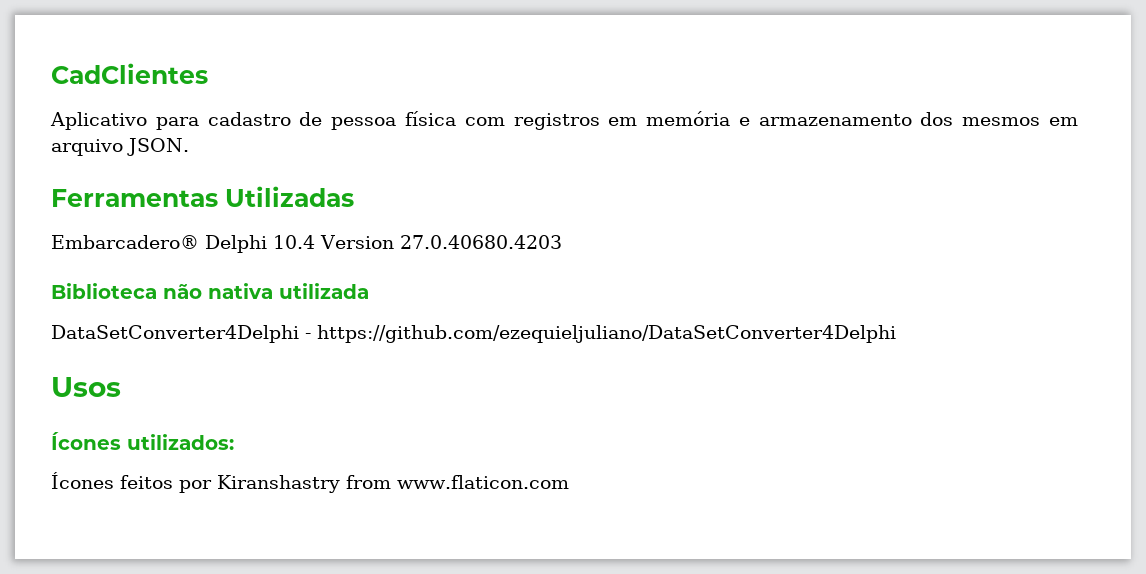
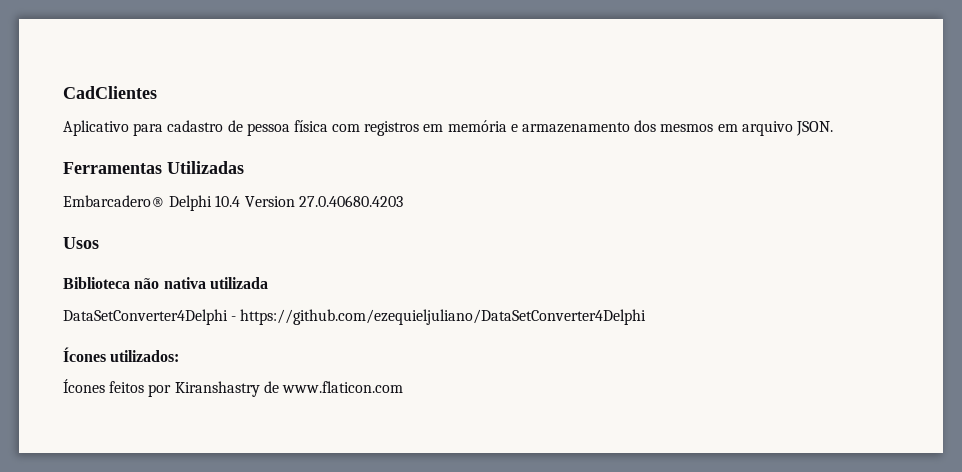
+ Usos
- Usos
- Ícones feitos por Kiranshastry from www.flaticon.com
+ Ícones feitos por Kiranshastry de www.flaticon.com

